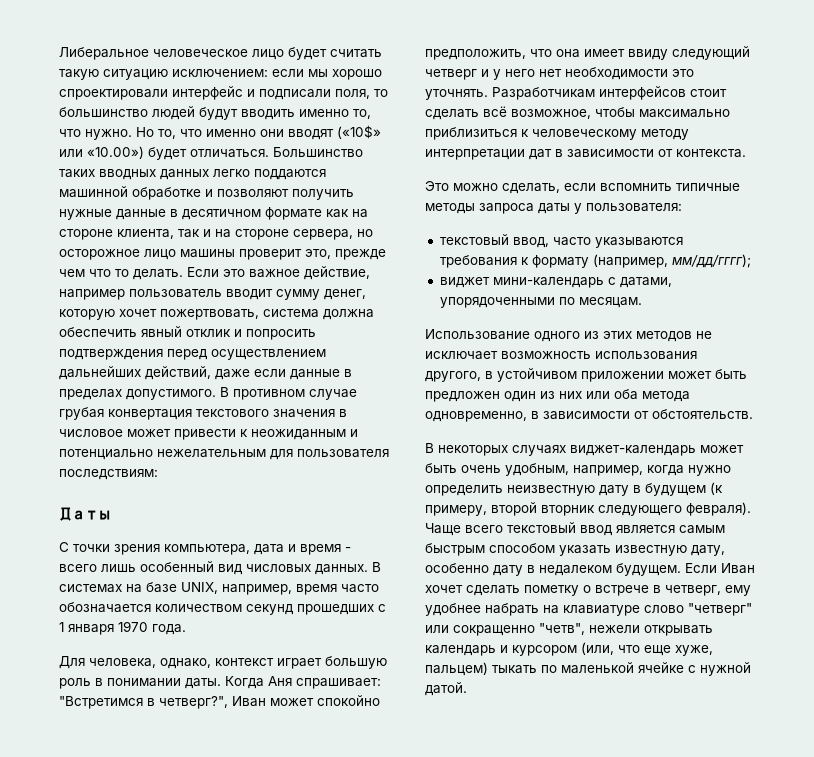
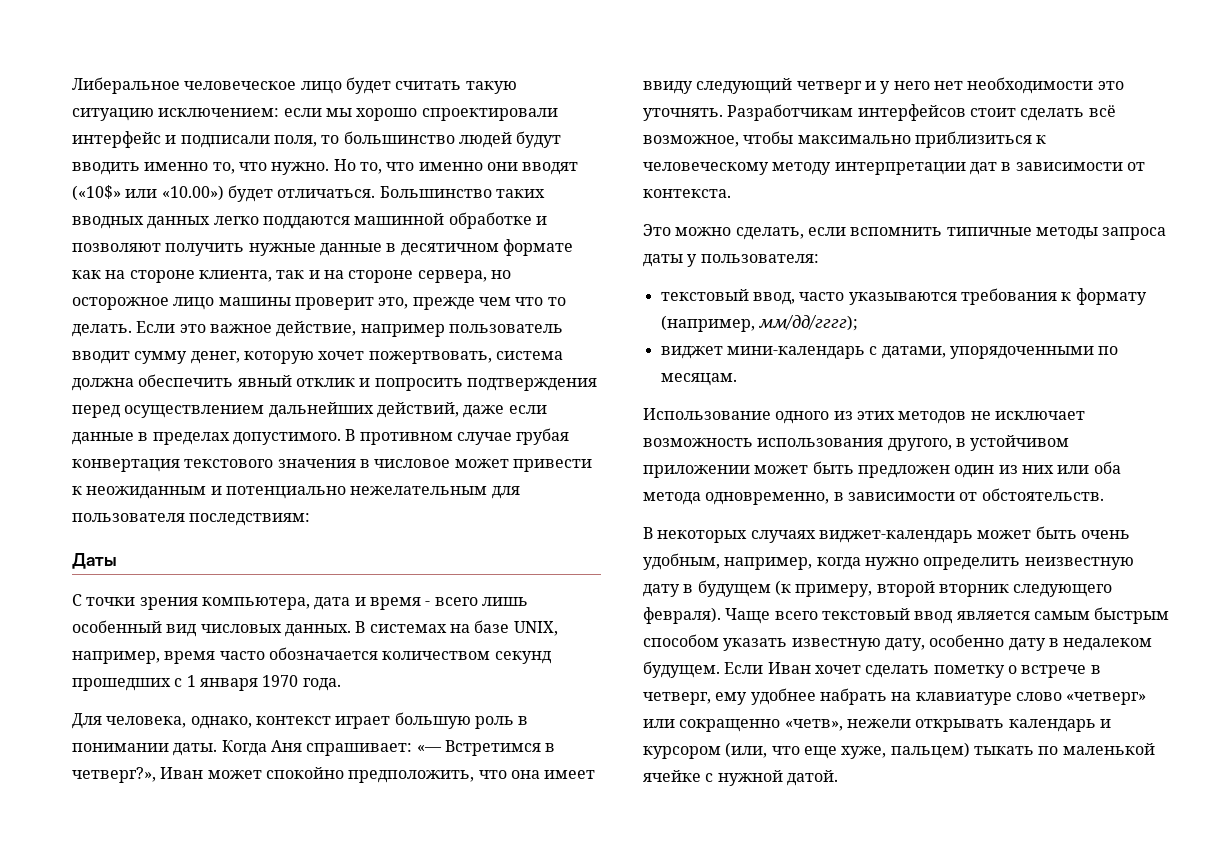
- Когда Аня спрашивает: "Встретимся в четверг?", Иван может спокойно предположить, что она имеет ввиду следующий четверг и у него нет необходимости это уточнять.
+ Когда Аня спрашивает: «— Встретимся в четверг?», Иван может спокойно предположить, что она имеет ввиду следующий четверг и у него нет необходимости это уточнять.
- Если Иван хочет сделать пометку о встрече в четверг, ему удобнее набрать на клавиатуре слово "четверг" или сокращенно "четв", нежели открывать календарь и курсором (или, что еще хуже, пальцем) тыкать по маленькой ячейке с нужной датой.
+ Если Иван хочет сделать пометку о встрече в четверг, ему удобнее набрать на клавиатуре слово «четверг» или сокращенно «четв», нежели открывать календарь и курсором (или, что еще хуже, пальцем) тыкать по маленькой ячейке с нужной датой.

